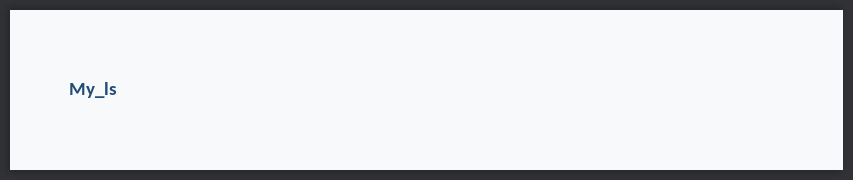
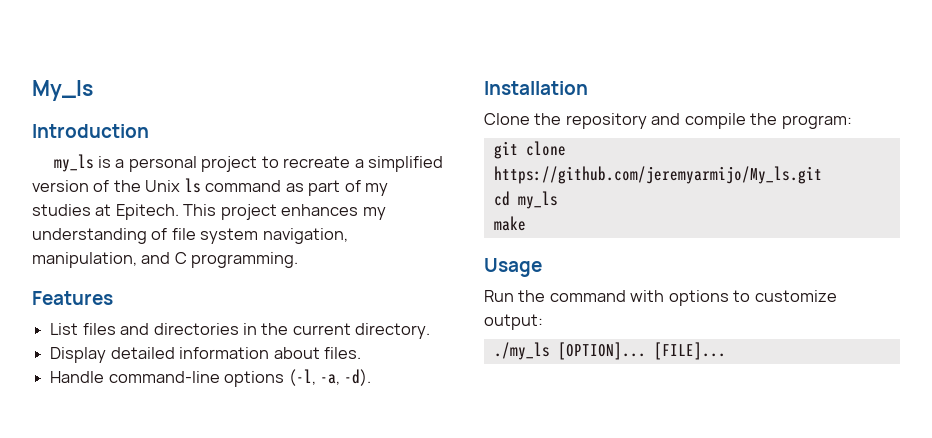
+ Introduction
+ my_ls is a personal project to recreate a simplified version of the Unix ls command as part of my studies at Epitech. This project enhances my understanding of file system navigation, manipulation, and C programming.
+ Features
+ List files and directories in the current directory.
+ Display detailed information about files.
+ Handle command-line options (-l, -a, -d).
+ Installation
+ Clone the repository and compile the program:
+ git clone https://github.com/jeremyarmijo/My_ls.git
+ cd my_ls
+ make
+ Usage
+ Run the command with options to customize output:
+ ./my_ls [OPTION]... [FILE]...

